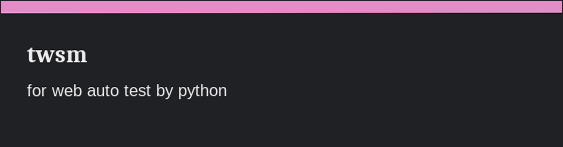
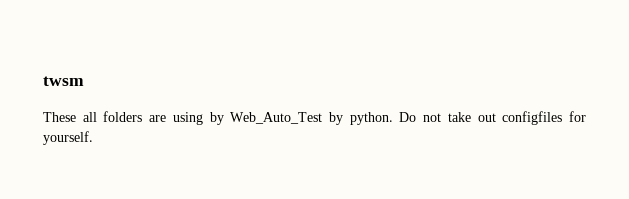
- for web auto test by python
+ These all folders are using by Web_Auto_Test by python. Do not take out configfiles for yourself.

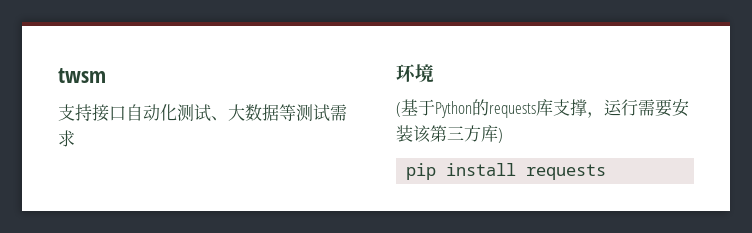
- These all folders are using by Web_Auto_Test by python. Do not take out configfiles for yourself.
+ 支持接口自动化测试、大数据等测试需求
+ 环境
+ (基于Python的requests库支撑，运行需要安装该第三方库)
+ pip install requests

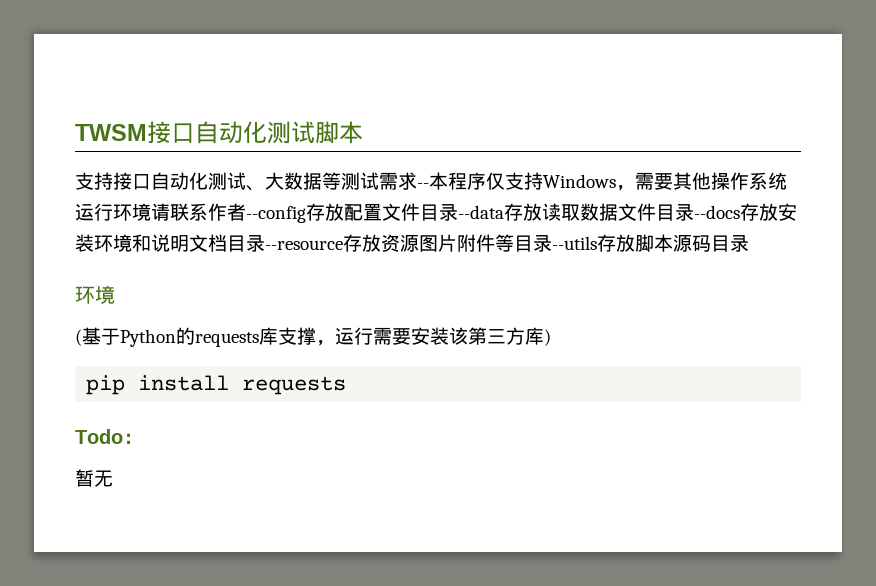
- twsm
+ TWSM接口自动化测试脚本
- 支持接口自动化测试、大数据等测试需求
+ 支持接口自动化测试、大数据等测试需求--本程序仅支持Windows，需要其他操作系统运行环境请联系作者--config存放配置文件目录--data存放读取数据文件目录--docs存放安装环境和说明文档目录--resource存放资源图片附件等目录--utils存放脚本源码目录
+ Todo：
+ 暂无

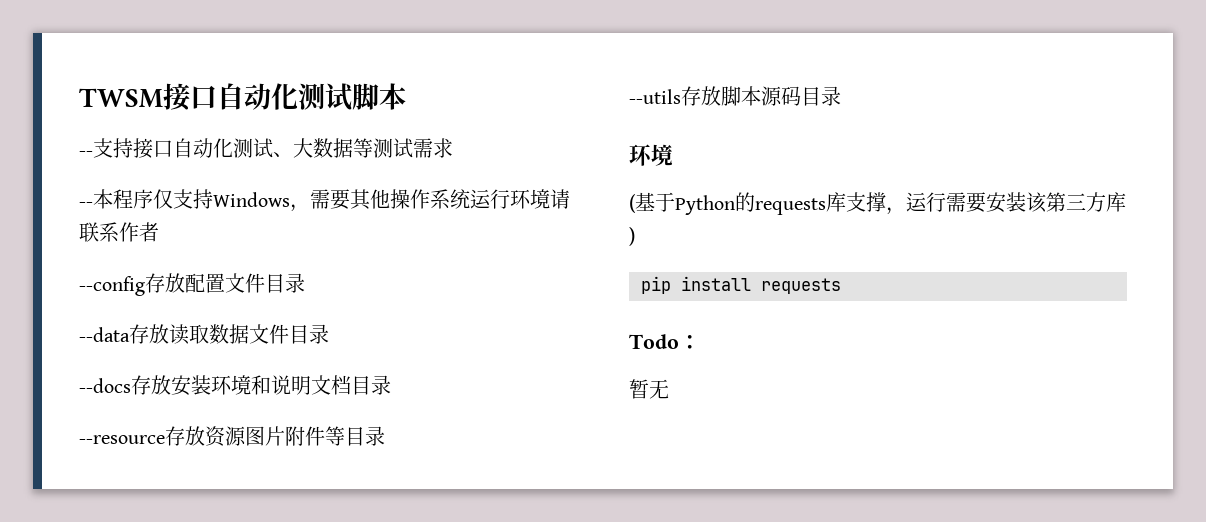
- 支持接口自动化测试、大数据等测试需求--本程序仅支持Windows，需要其他操作系统运行环境请联系作者--config存放配置文件目录--data存放读取数据文件目录--docs存放安装环境和说明文档目录--resource存放资源图片附件等目录--utils存放脚本源码目录
+ --支持接口自动化测试、大数据等测试需求
+ --本程序仅支持Windows，需要其他操作系统运行环境请联系作者
+ --config存放配置文件目录
+ --data存放读取数据文件目录
+ --docs存放安装环境和说明文档目录
+ --resource存放资源图片附件等目录
+ --utils存放脚本源码目录

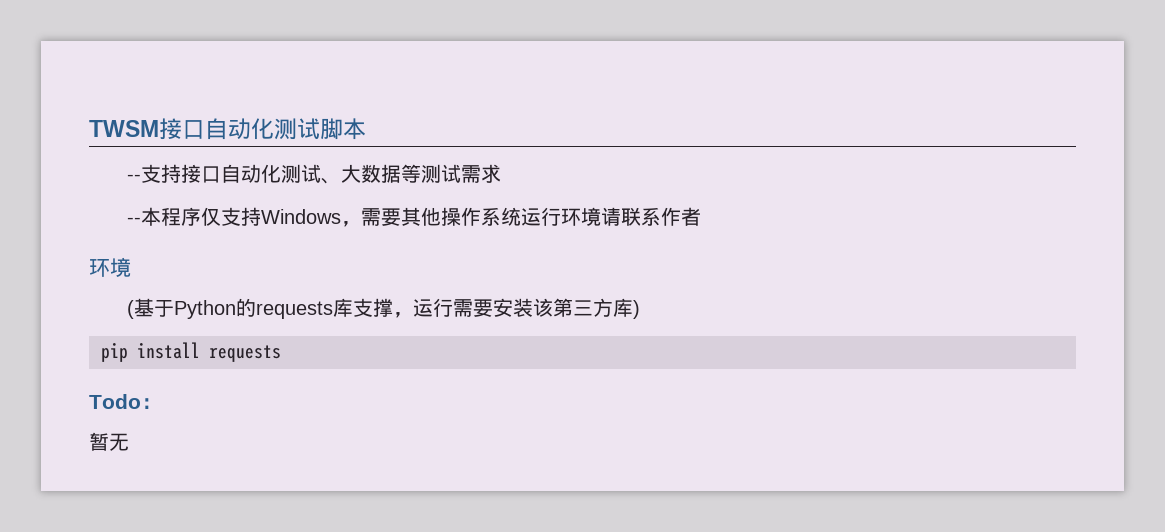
- --config存放配置文件目录
- --data存放读取数据文件目录
- --docs存放安装环境和说明文档目录
- --resource存放资源图片附件等目录
- --utils存放脚本源码目录

